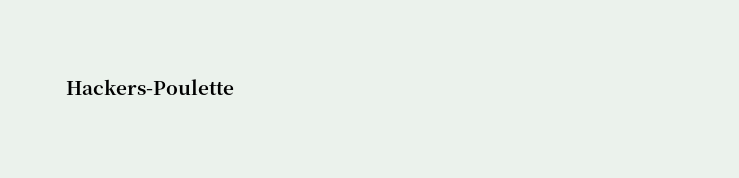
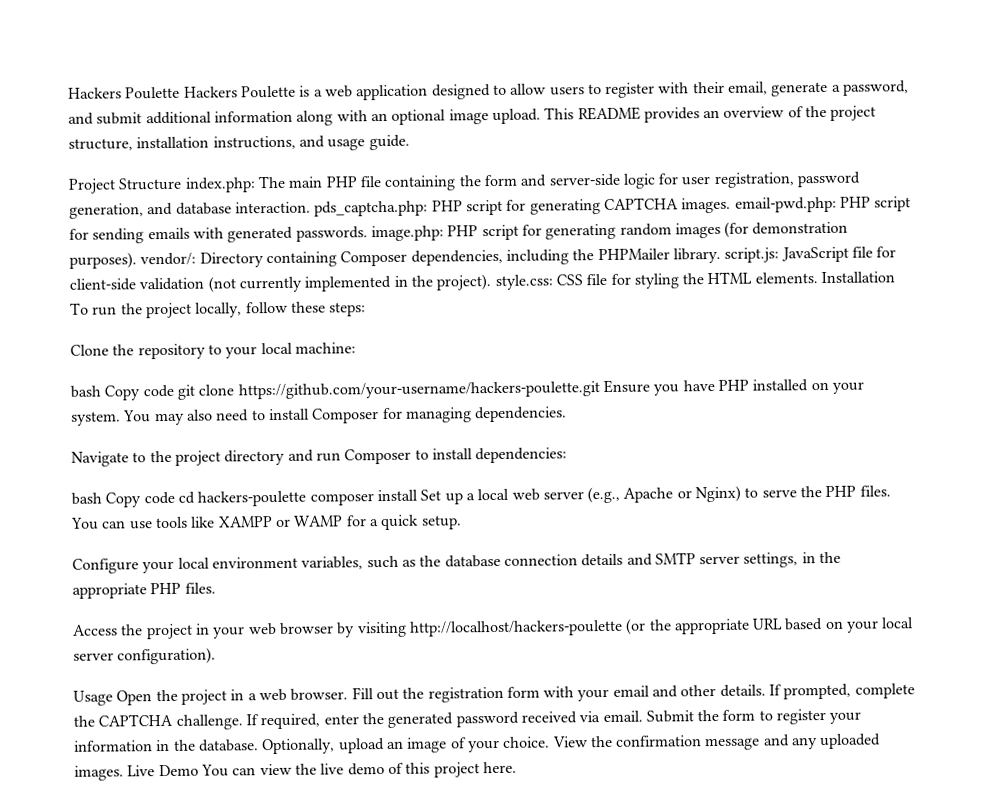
- Hackers-Poulette
+ Hackers Poulette Hackers Poulette is a web application designed to allow users to register with their email, generate a password, and submit additional information along with an optional image upload. This README provides an overview of the project structure, installation instructions, and usage guide.
+ Project Structure index.php: The main PHP file containing the form and server-side logic for user registration, password generation, and database interaction. pds_captcha.php: PHP script for generating CAPTCHA images. email-pwd.php: PHP script for sending emails with generated passwords. image.php: PHP script for generating random images (for demonstration purposes). vendor/: Directory containing Composer dependencies, including the PHPMailer library. script.js: JavaScript file for client-side validation (not currently implemented in the project). style.css: CSS file for styling the HTML elements. Installation To run the project locally, follow these steps:
+ Clone the repository to your local machine:
+ bash Copy code git clone https://github.com/your-username/hackers-poulette.git Ensure you have PHP installed on your system. You may also need to install Composer for managing dependencies.
+ Navigate to the project directory and run Composer to install dependencies:
+ bash Copy code cd hackers-poulette composer install Set up a local web server (e.g., Apache or Nginx) to serve the PHP files. You can use tools like XAMPP or WAMP for a quick setup.
+ Configure your local environment variables, such as the database connection details and SMTP server settings, in the appropriate PHP files.
+ Access the project in your web browser by visiting http://localhost/hackers-poulette (or the appropriate URL based on your local server configuration).
+ Usage Open the project in a web browser. Fill out the registration form with your email and other details. If prompted, complete the CAPTCHA challenge. If required, enter the generated password received via email. Submit the form to register your information in the database. Optionally, upload an image of your choice. View the confirmation message and any uploaded images. Live Demo You can view the live demo of this project here.

